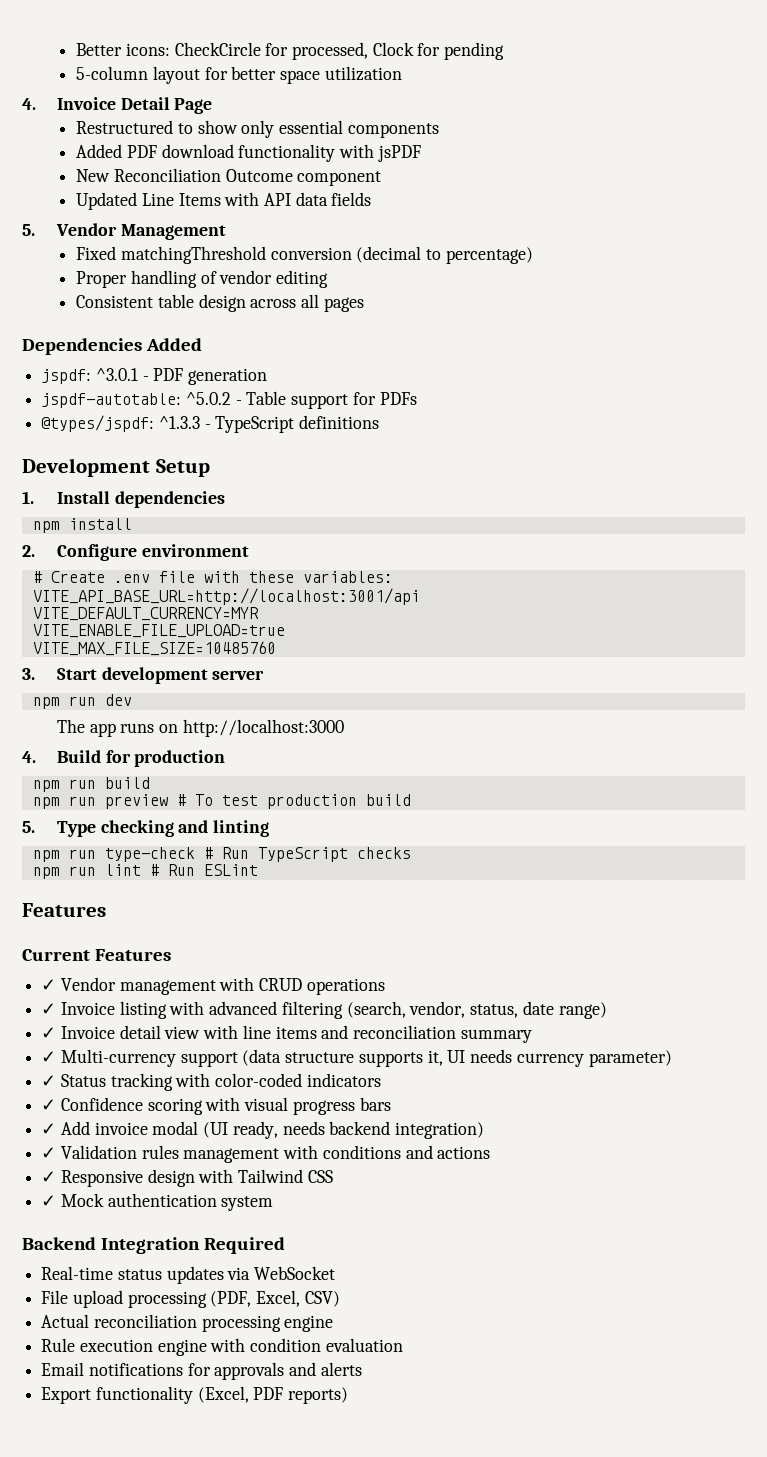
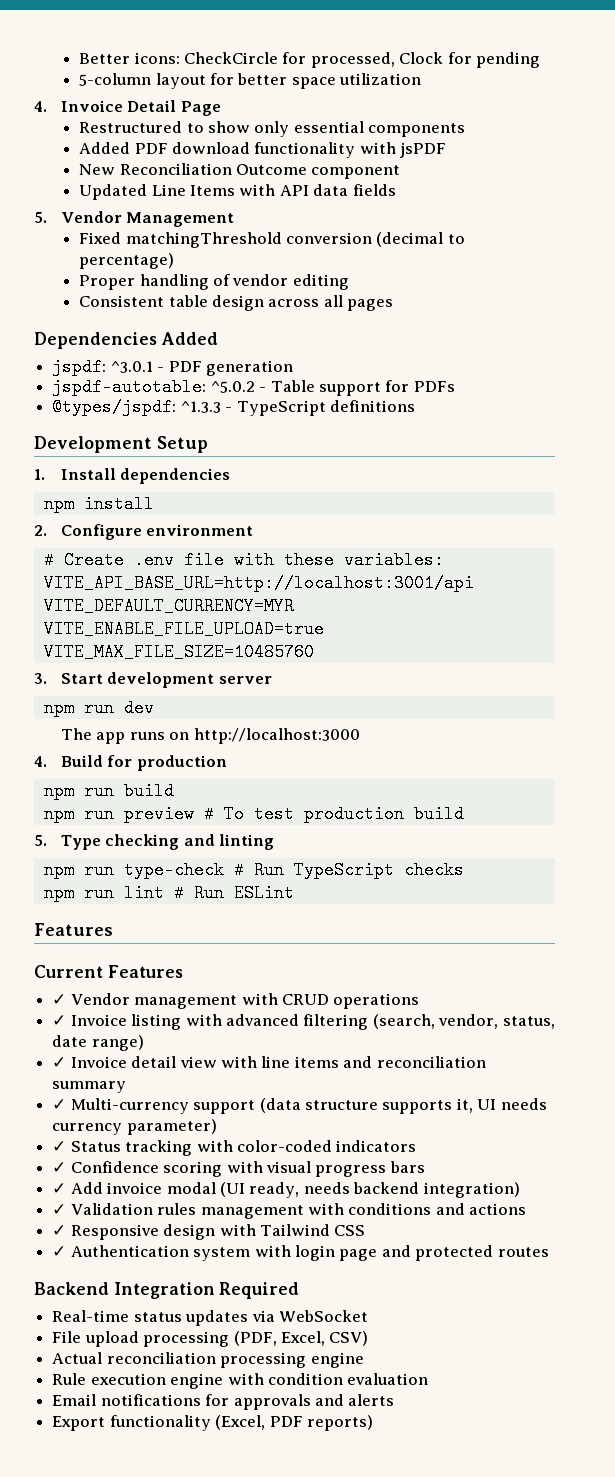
- ✓ Mock authentication system
+ ✓ Authentication system with login page and protected routes

